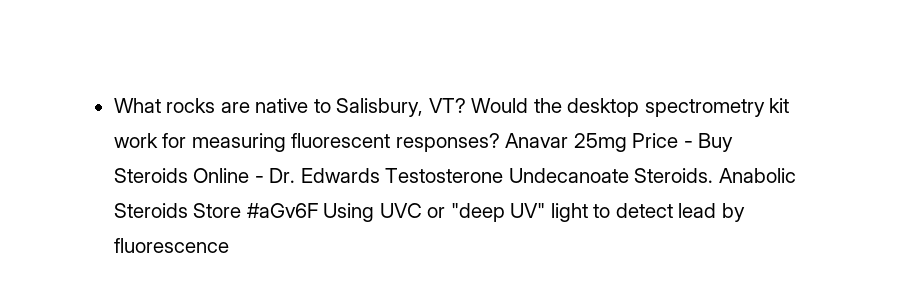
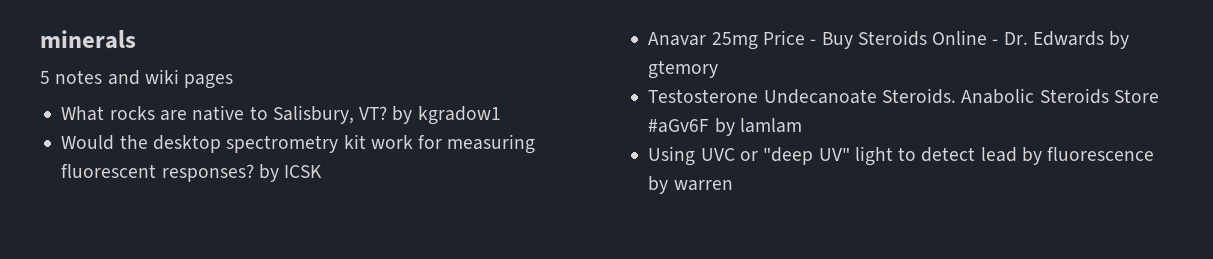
+ minerals
+ 5 notes and wiki pages
- What rocks are native to Salisbury, VT? Would the desktop spectrometry kit work for measuring fluorescent responses? Anavar 25mg Price - Buy Steroids Online - Dr. Edwards Testosterone Undecanoate Steroids.
+ What rocks are native to Salisbury, VT? by kgradow1
+ Would the desktop spectrometry kit work for measuring fluorescent responses? by ICSK
+ Anavar 25mg Price - Buy Steroids Online - Dr. Edwards by gtemory
+ Testosterone Undecanoate Steroids.
- Anabolic Steroids Store #aGv6F Using UVC or "deep UV" light to detect lead by fluorescence
+ Anabolic Steroids Store #aGv6F by lamlam
+ Using UVC or "deep UV" light to detect lead by fluorescence by warren

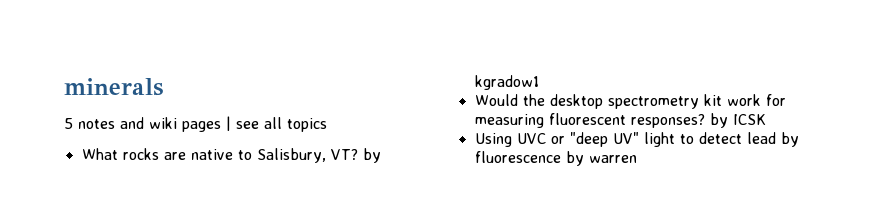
- 5 notes and wiki pages
+ 5 notes and wiki pages | see all topics
- Anavar 25mg Price - Buy Steroids Online - Dr. Edwards by gtemory
- Testosterone Undecanoate Steroids. Anabolic Steroids Store #aGv6F by lamlam

